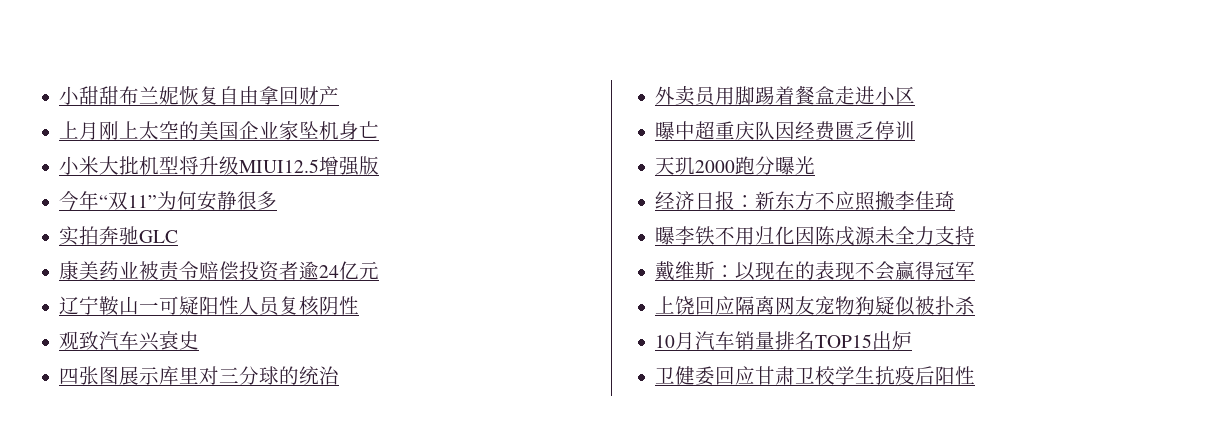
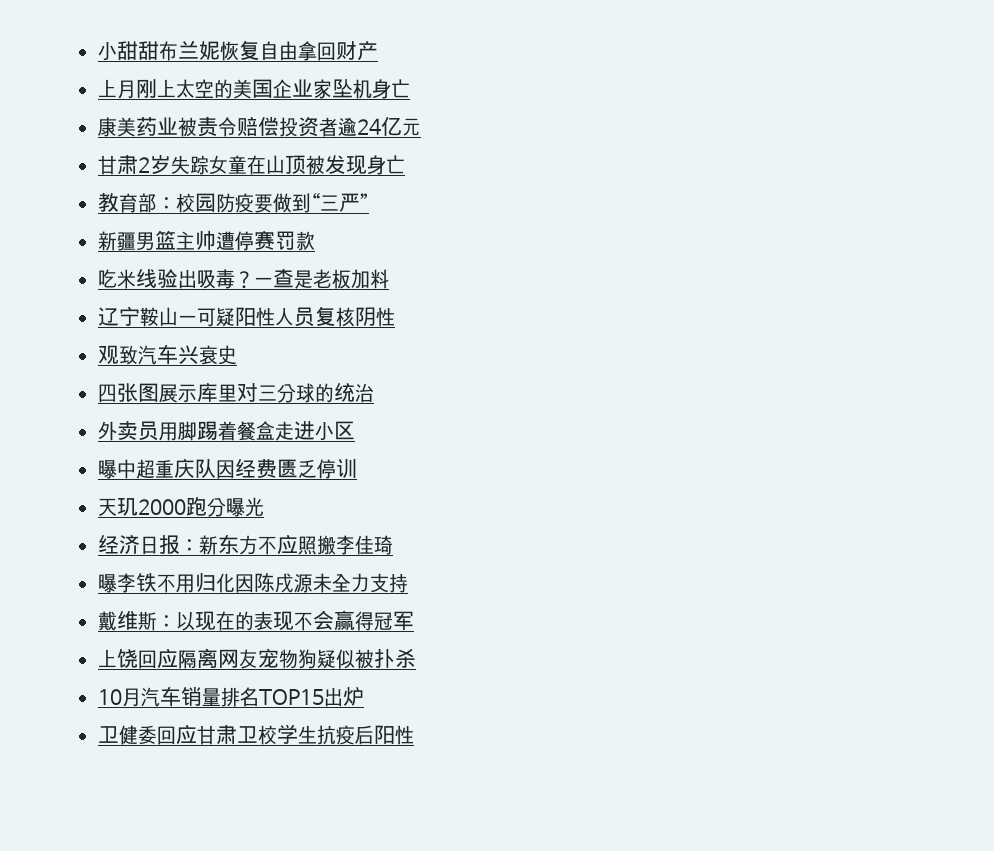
- 小米大批机型将升级MIUI12.5增强版
- 今年“双11”为何安静很多
- 实拍奔驰GLC
+ 甘肃2岁失踪女童在山顶被发现身亡
+ 教育部：校园防疫要做到“三严”
+ 新疆男篮主帅遭停赛罚款
+ 吃米线验出吸毒？一查是老板加料

